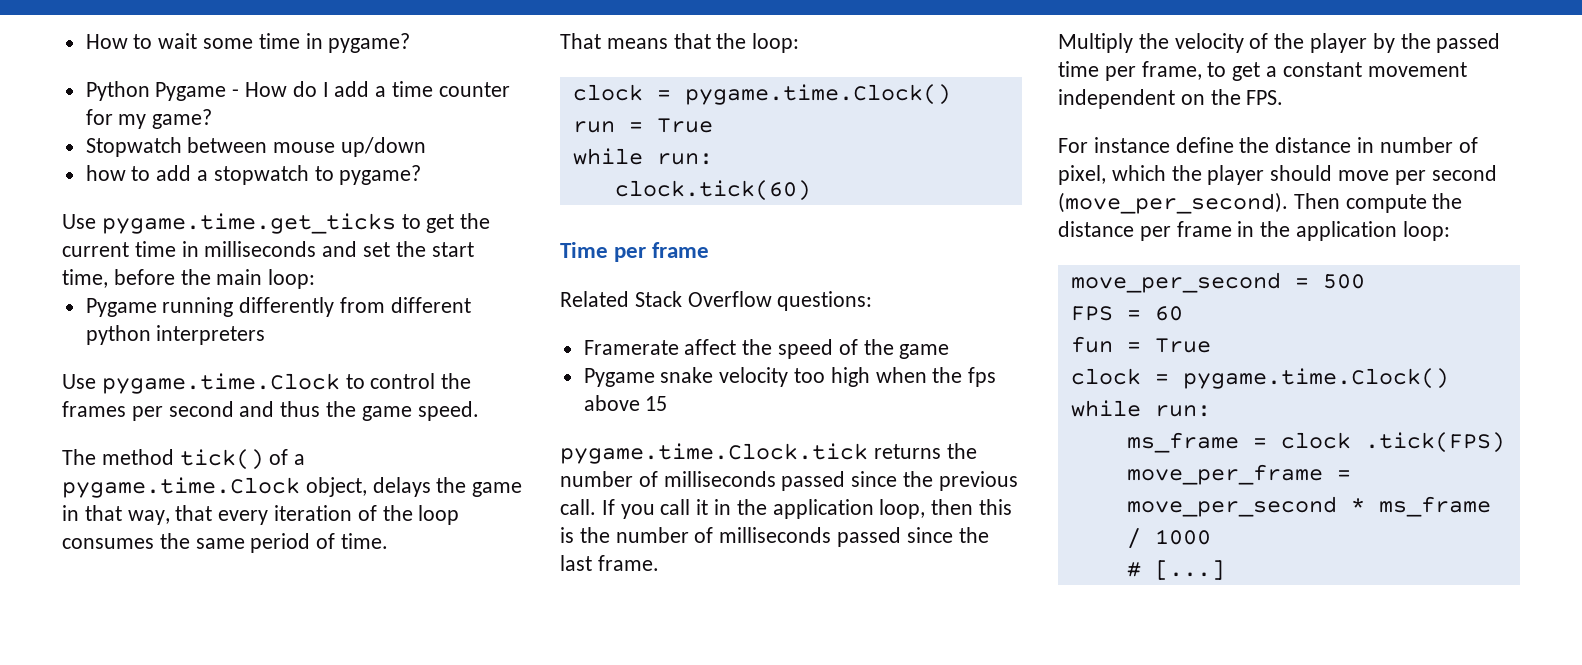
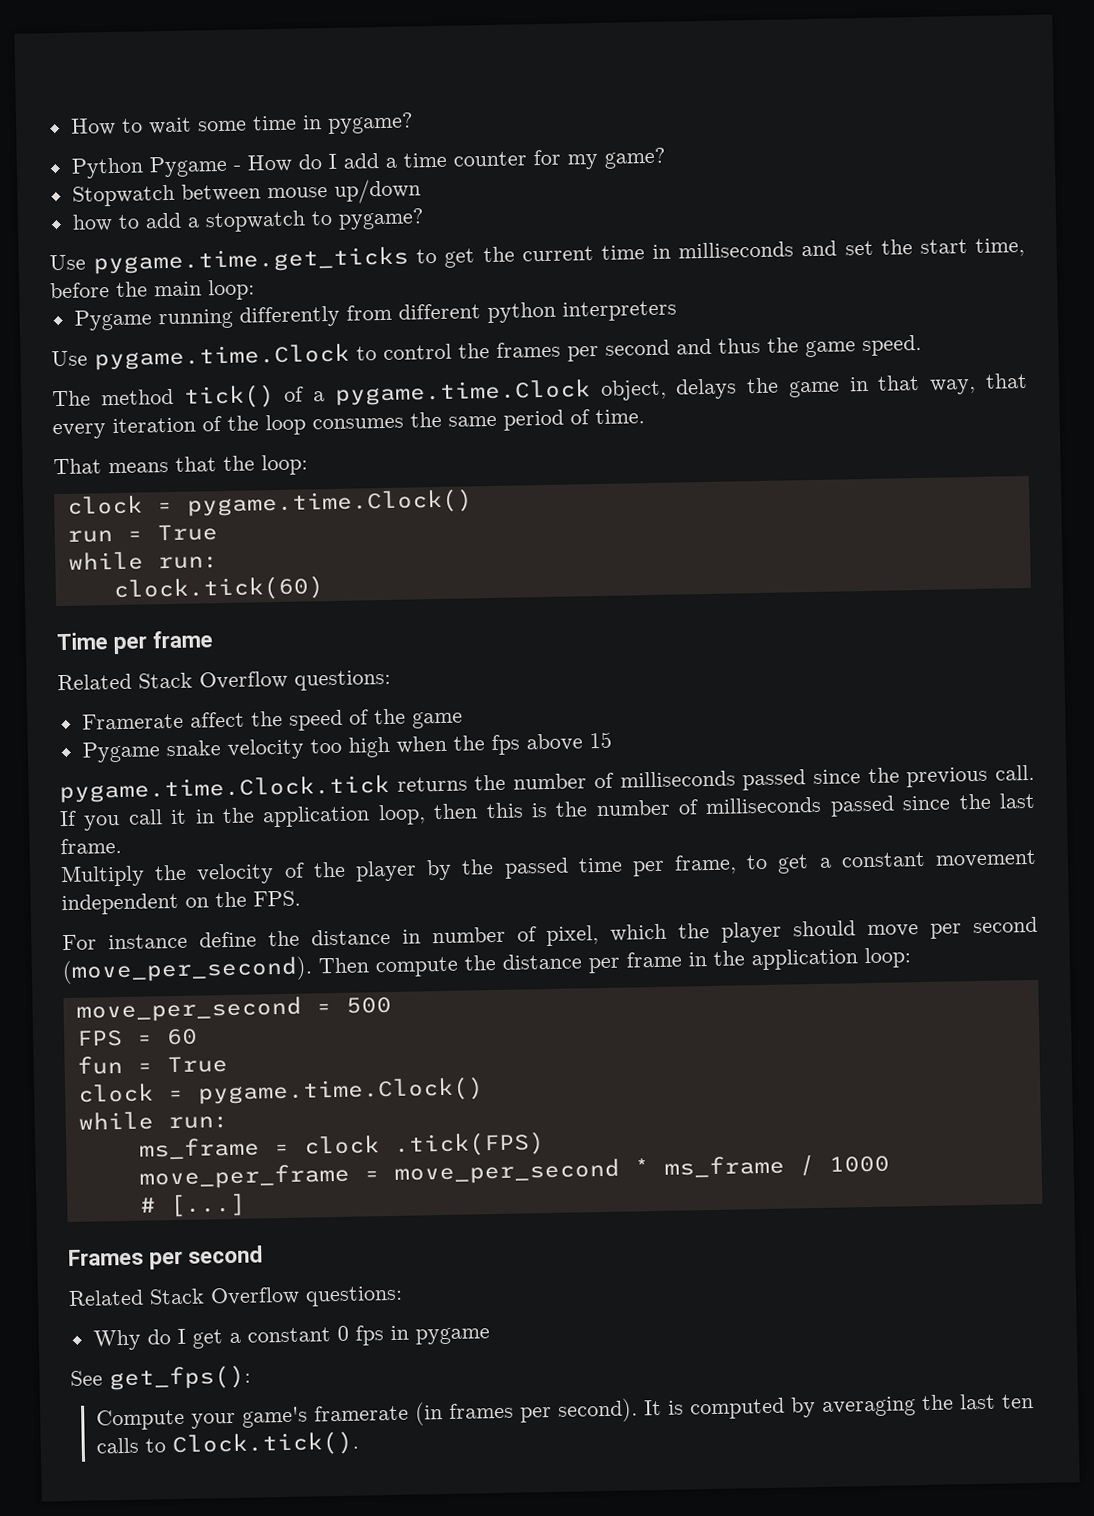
+ Frames per second
+ Related Stack Overflow questions:
+ Why do I get a constant 0 fps in pygame
+ See get_fps():
+ Compute your game's framerate (in frames per second). It is computed by averaging the last ten calls to Clock.tick().

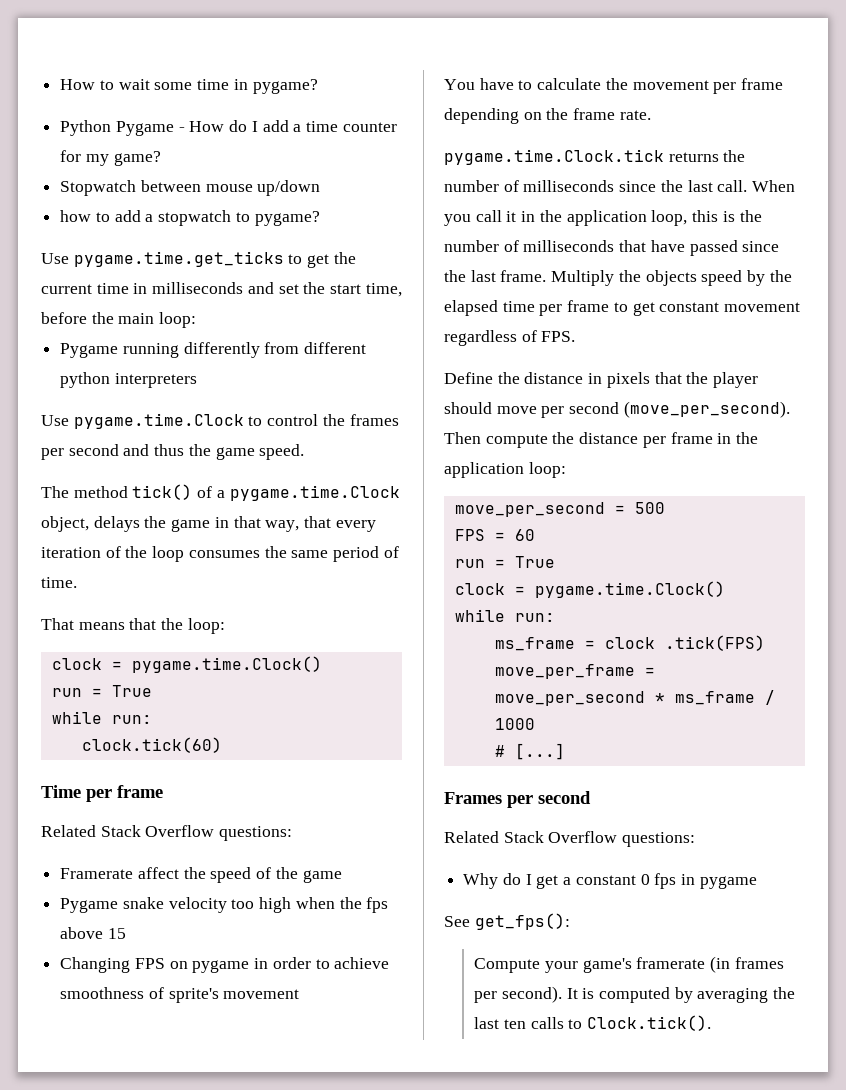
+ Changing FPS on pygame in order to achieve smoothness of sprite's movement
+ You have to calculate the movement per frame depending on the frame rate.
- pygame.time.Clock.tick returns the number of milliseconds passed since the previous call. If you call it in the application loop, then this is the number of milliseconds passed since the last frame.
- Multiply the velocity of the player by the passed time per frame, to get a constant movement independent on the FPS.
- For instance define the distance in number of pixel, which the player should move per second (move_per_second).
+ pygame.time.Clock.tick returns the number of milliseconds since the last call. When you call it in the application loop, this is the number of milliseconds that have passed since the last frame. Multiply the objects speed by the elapsed time per frame to get constant movement regardless of FPS.
+ Define the distance in pixels that the player should move per second (move_per_second).
  FPS = 60
- fun = True
+ run = True

